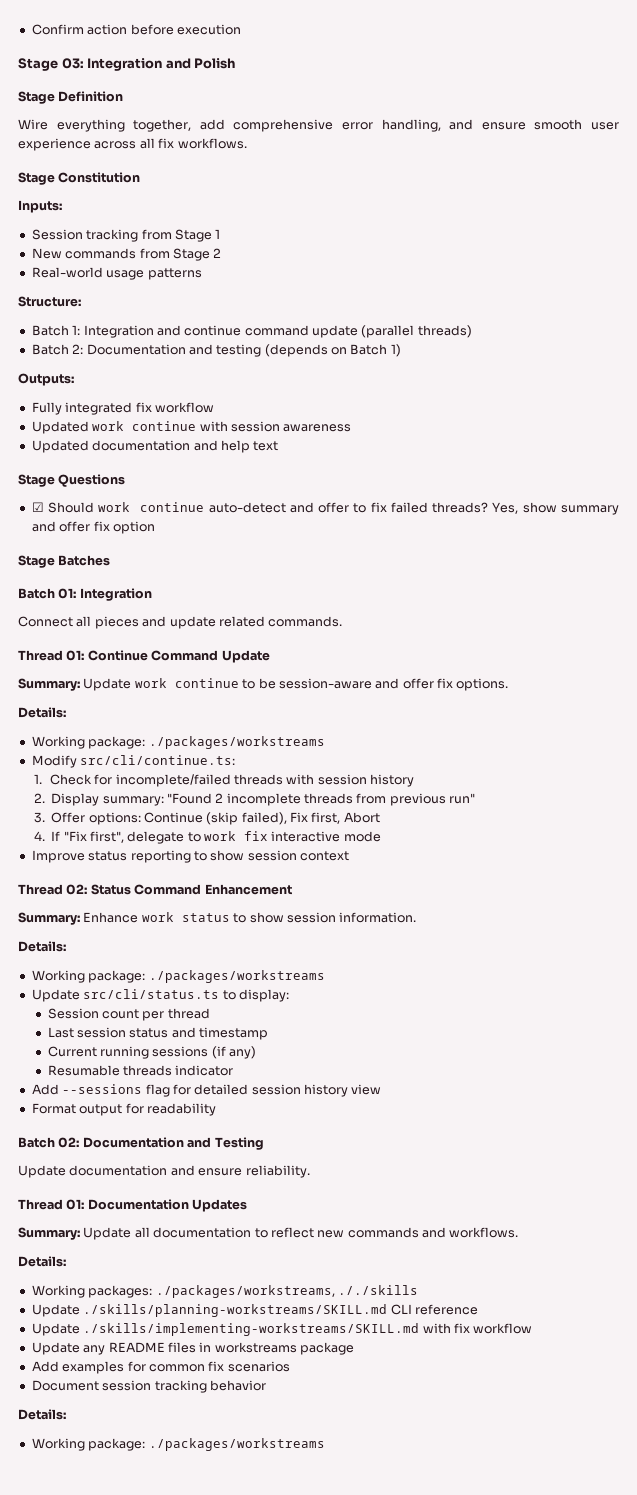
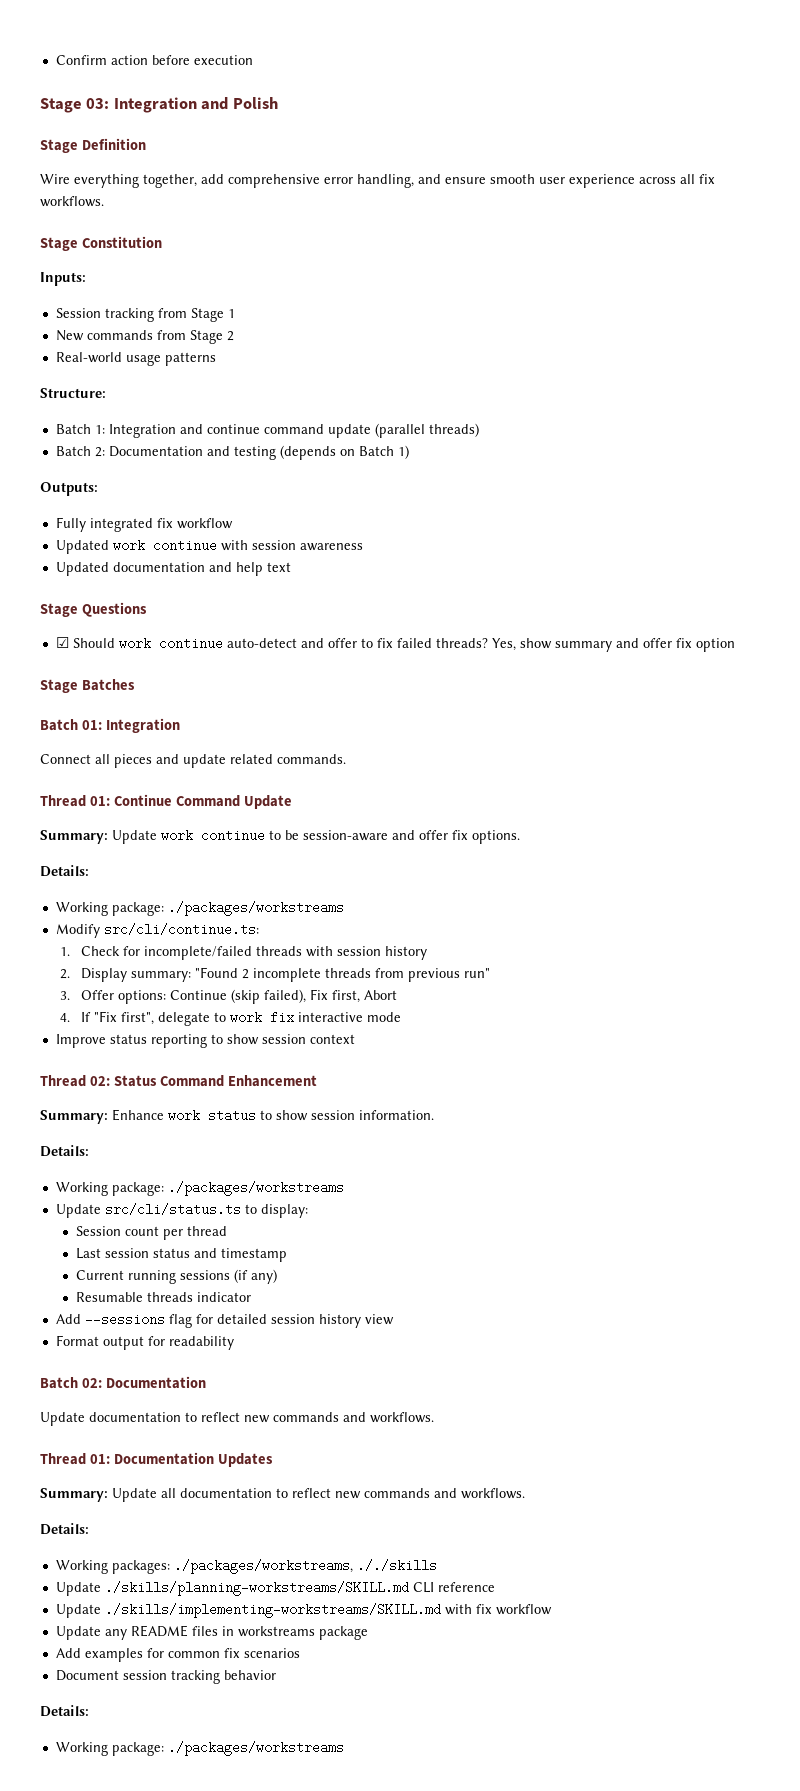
- Batch 02: Documentation and Testing
+ Batch 02: Documentation
- Update documentation and ensure reliability.
+ Update documentation to reflect new commands and workflows.

